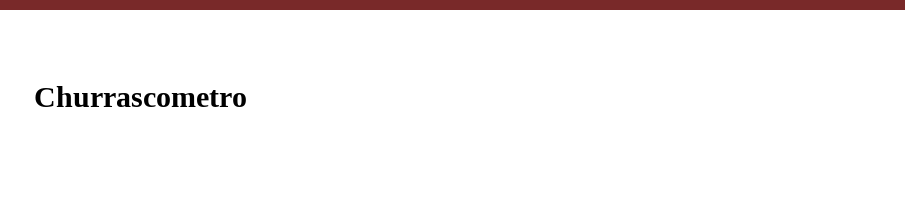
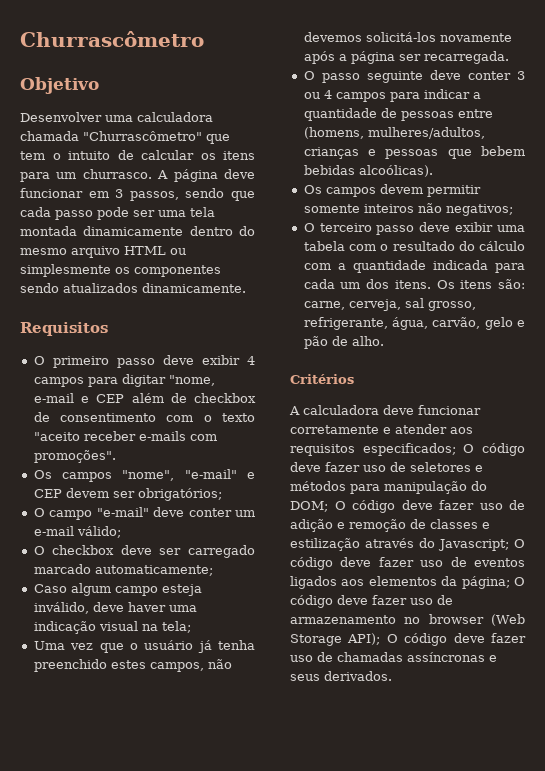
- Churrascometro
+ Churrascômetro
+ Objetivo
+ Desenvolver uma calculadora chamada "Churrascômetro" que tem o intuito de calcular os itens para um churrasco. A página deve funcionar em 3 passos, sendo que cada passo pode ser uma tela montada dinamicamente dentro do mesmo arquivo HTML ou simplesmente os componentes sendo atualizados dinamicamente.
+ Requisitos
+ O primeiro passo deve exibir 4 campos para digitar "nome, e-mail e CEP além de checkbox de consentimento com o texto "aceito receber e-mails com promoções".
+ Os campos "nome", "e-mail" e CEP devem ser obrigatórios;
+ O campo "e-mail" deve conter um e-mail válido;
+ O checkbox deve ser carregado marcado automaticamente;
+ Caso algum campo esteja inválido, deve haver uma indicação visual na tela;
+ Uma vez que o usuário já tenha preenchido estes campos, não devemos solicitá-los novamente após a página ser recarregada.
+ O passo seguinte deve conter 3 ou 4 campos para indicar a quantidade de pessoas entre (homens, mulheres/adultos, crianças e pessoas que bebem bebidas alcoólicas).
+ Os campos devem permitir somente inteiros não negativos;
+ O terceiro passo deve exibir uma tabela com o resultado do cálculo com a quantidade indicada para cada um dos itens. Os itens são: carne, cerveja, sal grosso, refrigerante, água, carvão, gelo e pão de alho.
+ Critérios
+ A calculadora deve funcionar corretamente e atender aos requisitos especificados; O código deve fazer uso de seletores e métodos para manipulação do DOM; O código deve fazer uso de adição e remoção de classes e estilização através do Javascript; O código deve fazer uso de eventos ligados aos elementos da página; O código deve fazer uso de armazenamento no browser (Web Storage API); O código deve fazer uso de chamadas assíncronas e seus derivados.

